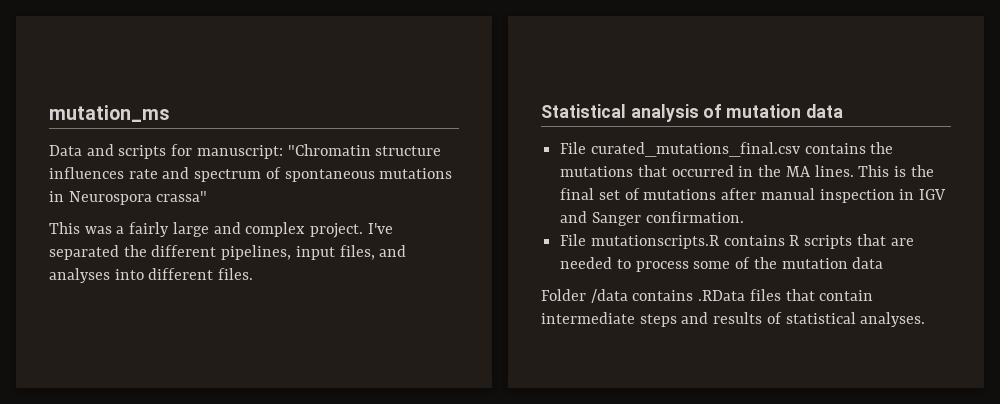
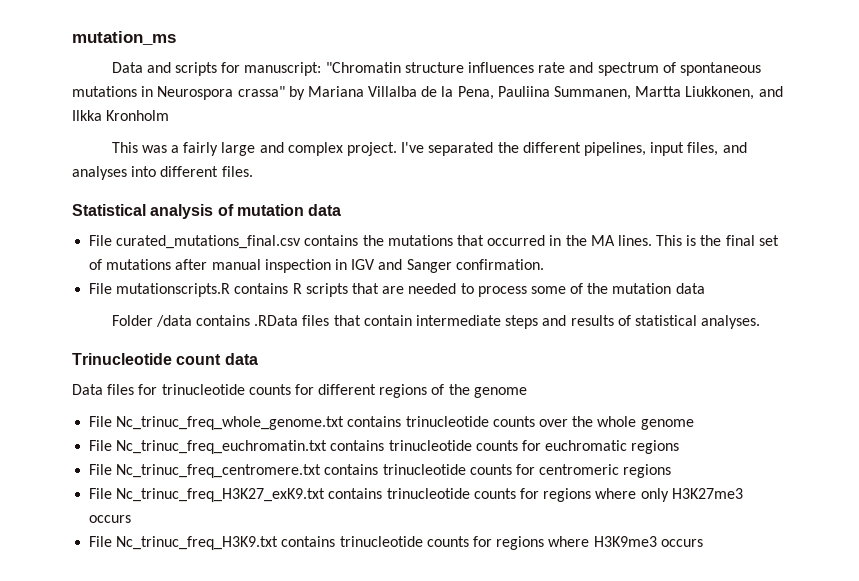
- Data and scripts for manuscript: "Chromatin structure influences rate and spectrum of spontaneous mutations in Neurospora crassa"
+ Data and scripts for manuscript: "Chromatin structure influences rate and spectrum of spontaneous mutations in Neurospora crassa" by Mariana Villalba de la Pena, Pauliina Summanen, Martta Liukkonen, and Ilkka Kronholm
+ Trinucleotide count data
+ Data files for trinucleotide counts for different regions of the genome
+ File Nc_trinuc_freq_whole_genome.txt contains trinucleotide counts over the whole genome
+ File Nc_trinuc_freq_euchromatin.txt contains trinucleotide counts for euchromatic regions
+ File Nc_trinuc_freq_centromere.txt contains trinucleotide counts for centromeric regions
+ File Nc_trinuc_freq_H3K27_exK9.txt contains trinucleotide counts for regions where only H3K27me3 occurs
+ File Nc_trinuc_freq_H3K9.txt contains trinucleotide counts for regions where H3K9me3 occurs

